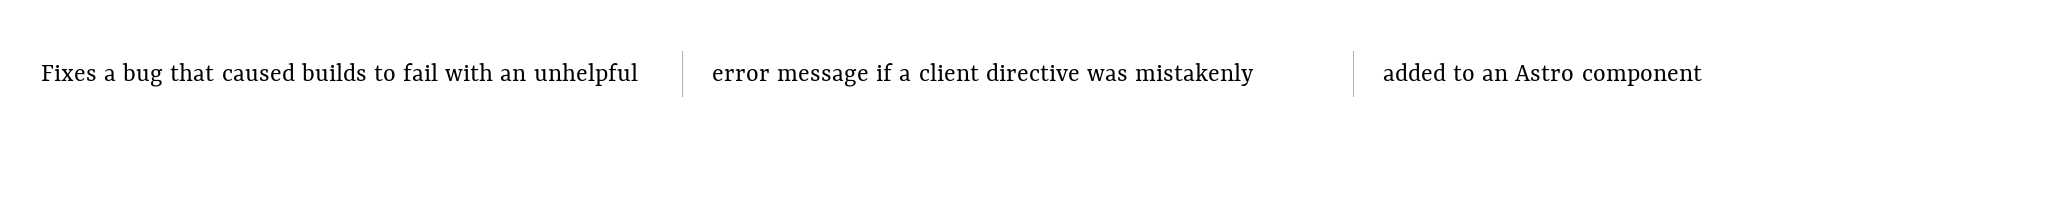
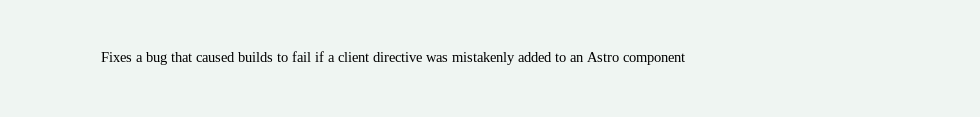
- Fixes a bug that caused builds to fail with an unhelpful error message if a client directive was mistakenly added to an Astro component
+ Fixes a bug that caused builds to fail if a client directive was mistakenly added to an Astro component

